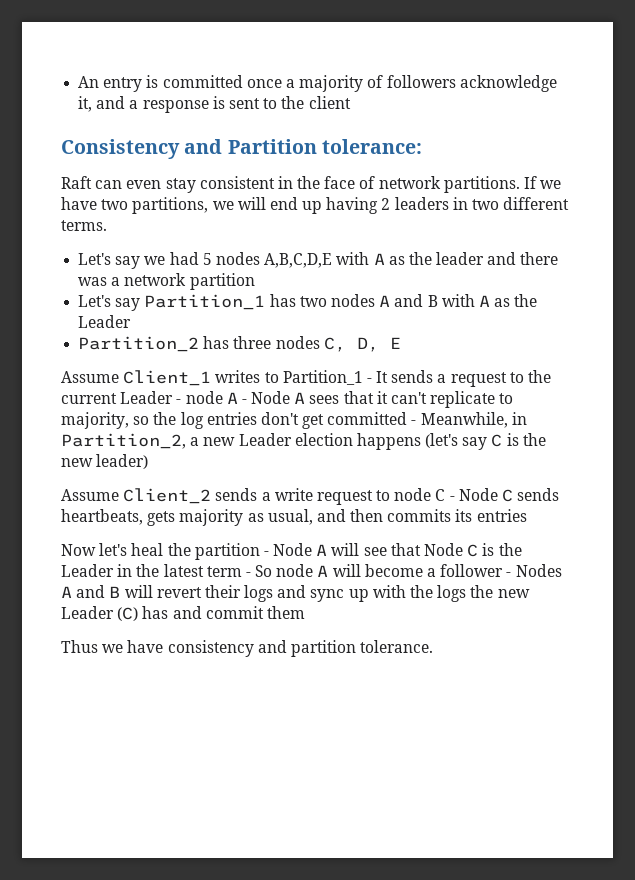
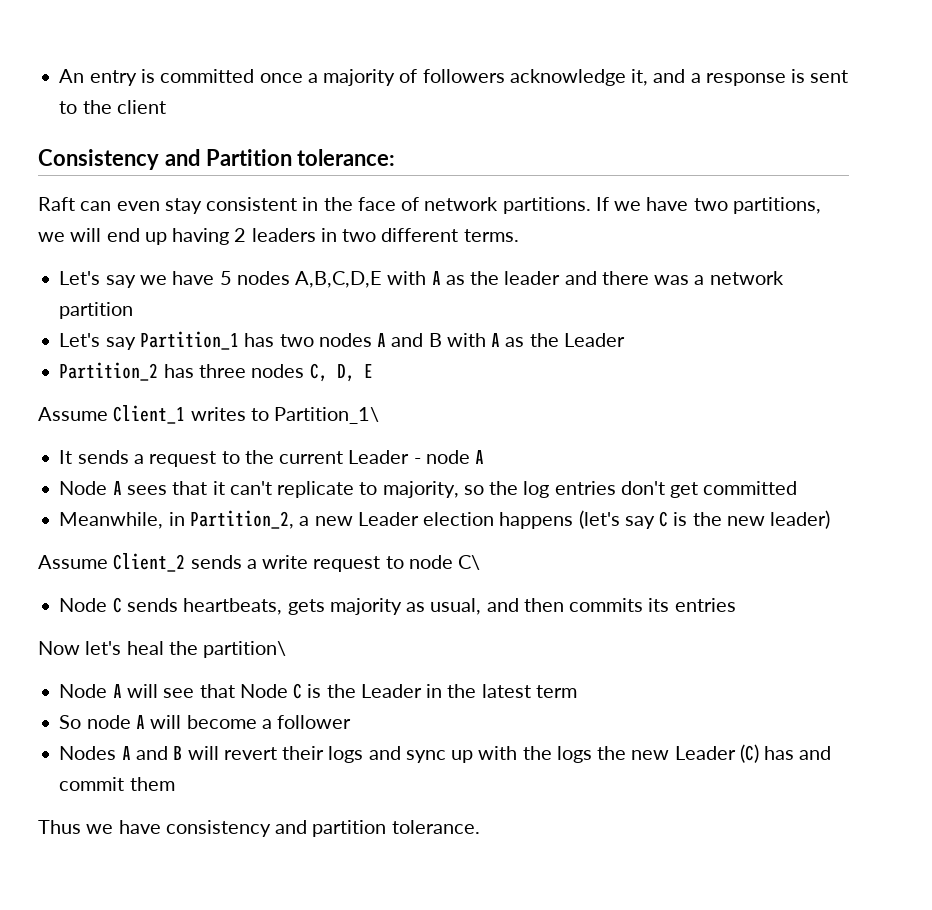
- Let's say we had 5 nodes A,B,C,D,E with A as the leader and there was a network partition
+ Let's say we have 5 nodes A,B,C,D,E with A as the leader and there was a network partition
- Assume Client_1 writes to Partition_1 - It sends a request to the current Leader - node A - Node A sees that it can't replicate to majority, so the log entries don't get committed - Meanwhile, in Partition_2, a new Leader election happens (let's say C is the new leader)
+ Assume Client_1 writes to Partition_1\
+ It sends a request to the current Leader - node A
+ Node A sees that it can't replicate to majority, so the log entries don't get committed
+ Meanwhile, in Partition_2, a new Leader election happens (let's say C is the new leader)
- Assume Client_2 sends a write request to node C - Node C sends heartbeats, gets majority as usual, and then commits its entries
+ Assume Client_2 sends a write request to node C\
+ Node C sends heartbeats, gets majority as usual, and then commits its entries
- Now let's heal the partition - Node A will see that Node C is the Leader in the latest term - So node A will become a follower - Nodes A and B will revert their logs and sync up with the logs the new Leader (C) has and commit them
+ Now let's heal the partition\
+ Node A will see that Node C is the Leader in the latest term
+ So node A will become a follower
+ Nodes A and B will revert their logs and sync up with the logs the new Leader (C) has and commit them

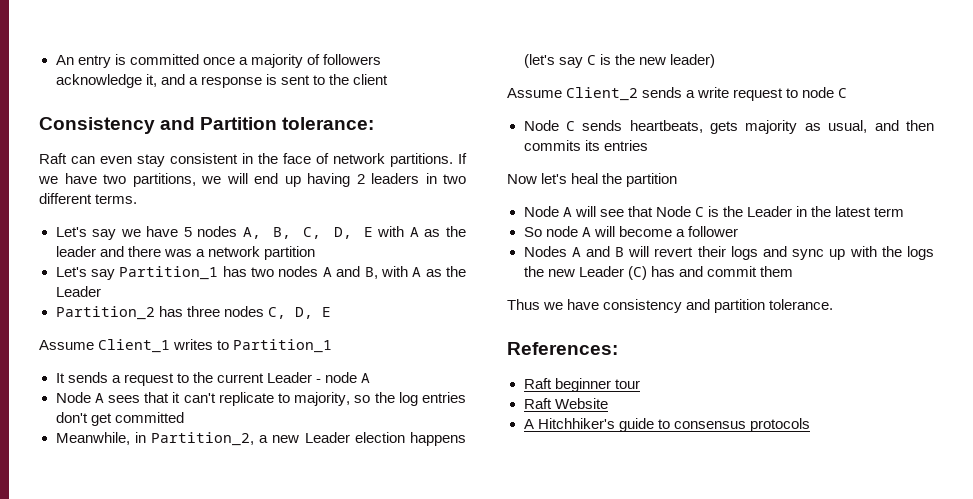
- Let's say we have 5 nodes A,B,C,D,E with A as the leader and there was a network partition
+ Let's say we have 5 nodes A, B, C, D, E with A as the leader and there was a network partition
- Let's say Partition_1 has two nodes A and B with A as the Leader
+ Let's say Partition_1 has two nodes A and B, with A as the Leader
- Assume Client_1 writes to Partition_1\
+ Assume Client_1 writes to Partition_1
- Assume Client_2 sends a write request to node C\
+ Assume Client_2 sends a write request to node C
- Now let's heal the partition\
+ Now let's heal the partition
+ References:
+ Raft beginner tour
+ Raft Website
+ A Hitchhiker's guide to consensus protocols

